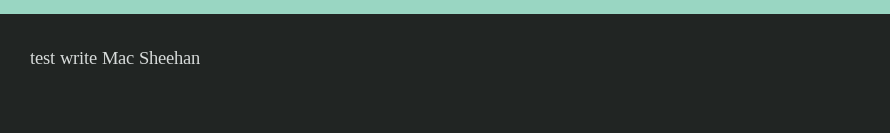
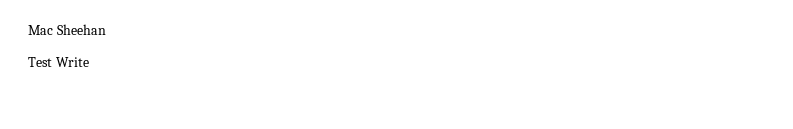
- test write Mac Sheehan
+ Mac Sheehan
+ Test Write

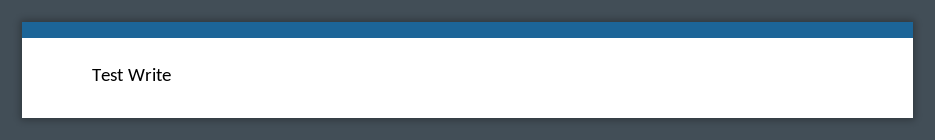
- Mac Sheehan

